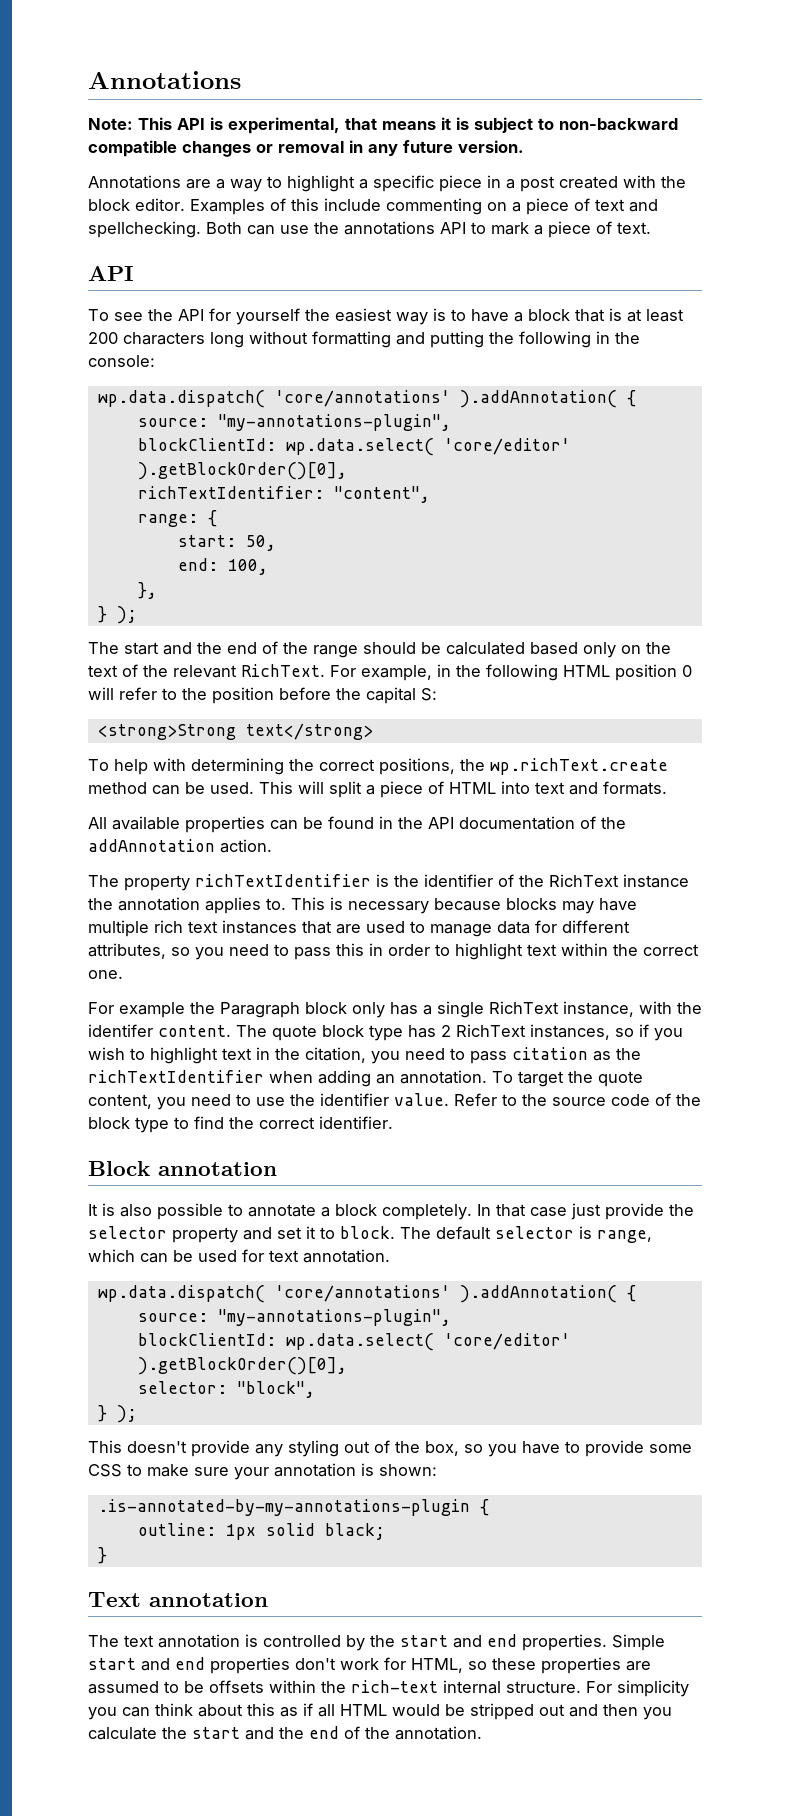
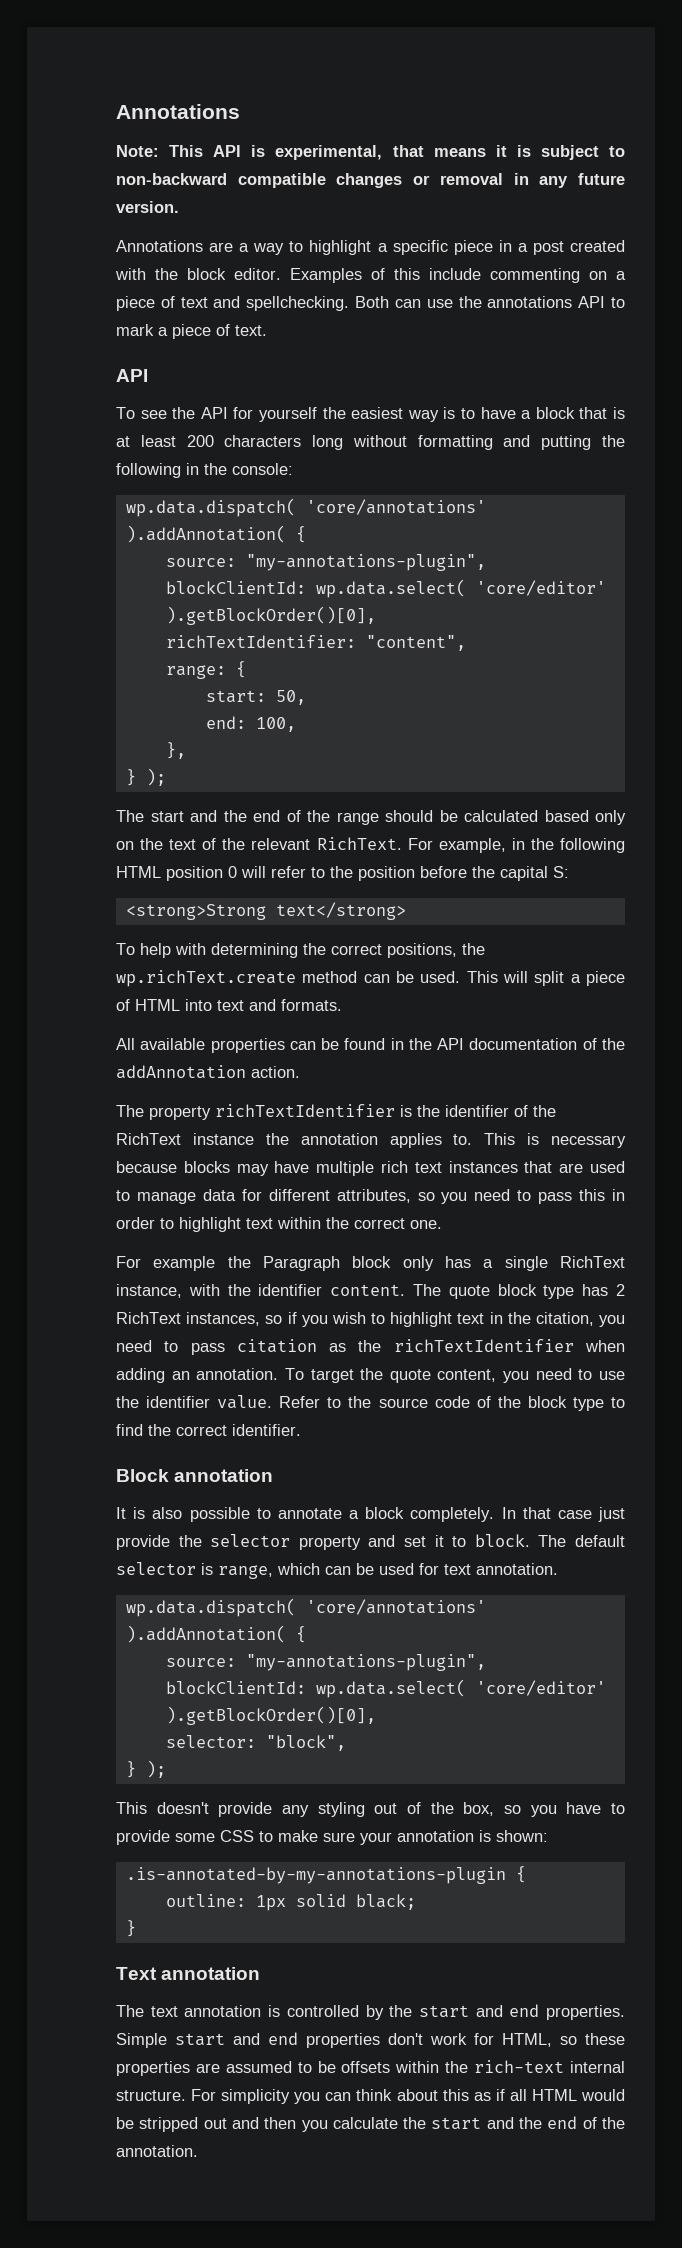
- For example the Paragraph block only has a single RichText instance, with the identifer content.
+ For example the Paragraph block only has a single RichText instance, with the identifier content.

